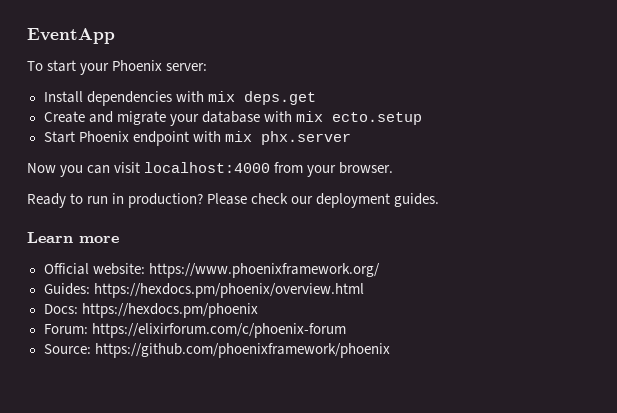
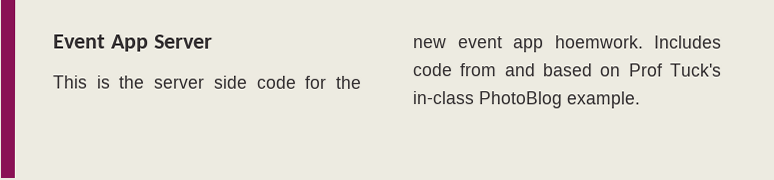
- EventApp
- To start your Phoenix server:
- Install dependencies with mix deps.get
- Create and migrate your database with mix ecto.setup
- Start Phoenix endpoint with mix phx.server
- Now you can visit localhost:4000 from your browser.
- Ready to run in production? Please check our deployment guides.
- Learn more
- Official website: https://www.phoenixframework.org/
- Guides: https://hexdocs.pm/phoenix/overview.html
- Docs: https://hexdocs.pm/phoenix
- Forum: https://elixirforum.com/c/phoenix-forum
- Source: https://github.com/phoenixframework/phoenix
+ Event App Server
+ This is the server side code for the new event app hoemwork. Includes code from and based on Prof Tuck's in-class PhotoBlog example.

